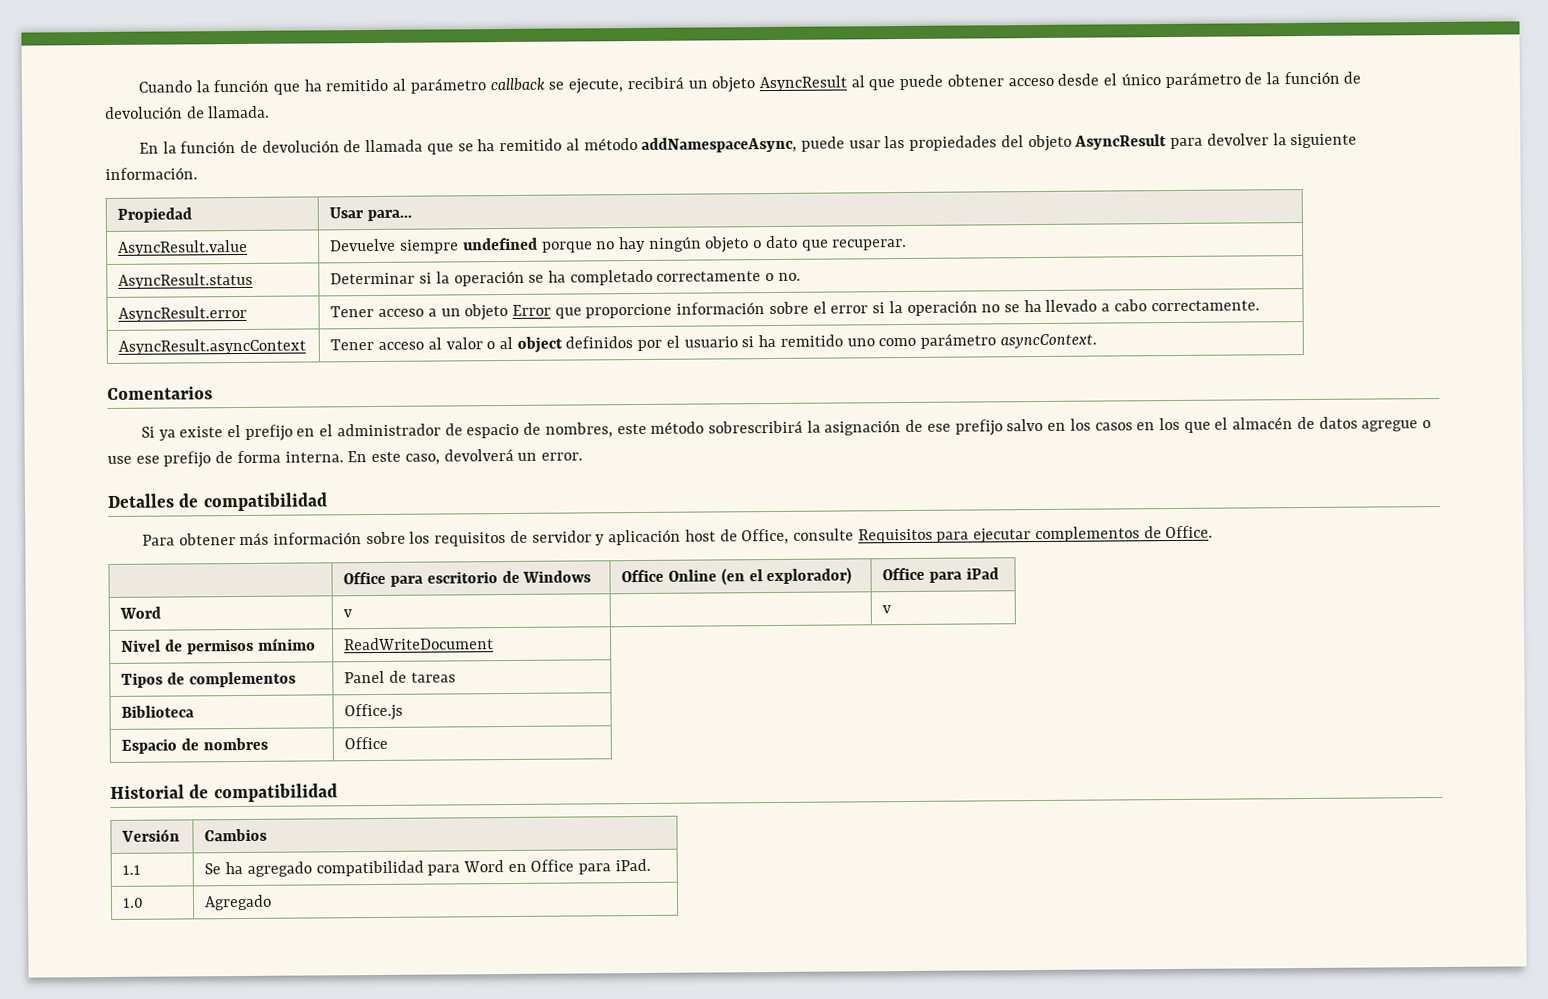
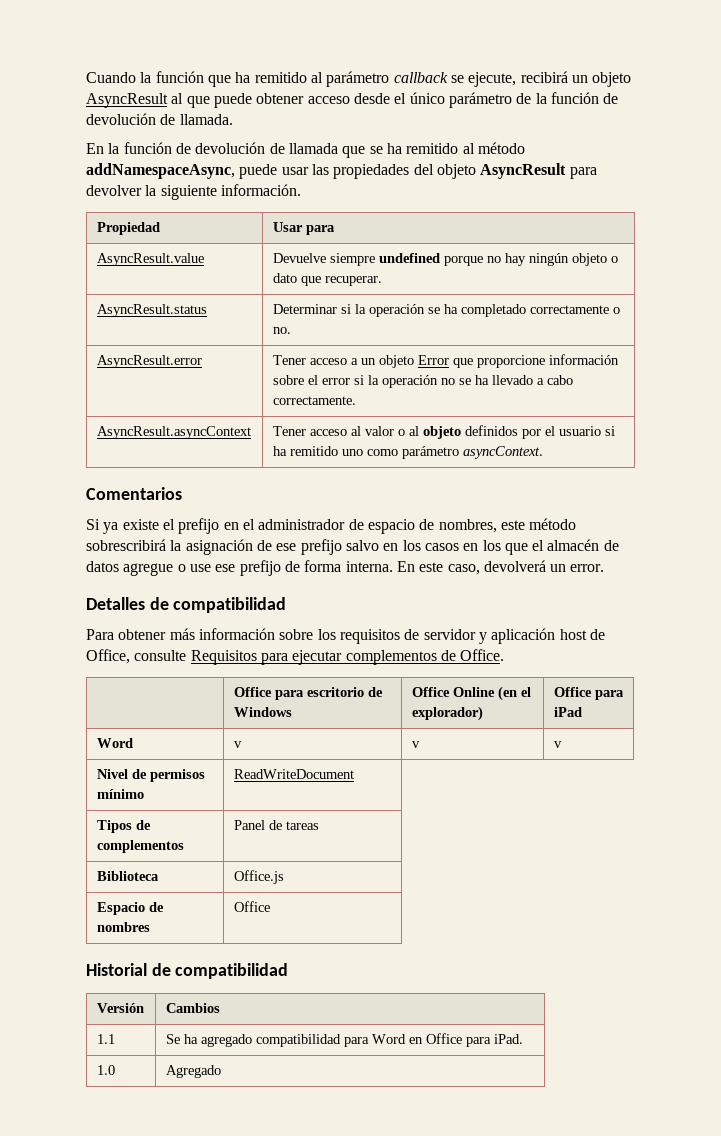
- Propiedad | Usar para...
+ Propiedad | Usar para
- AsyncResult.asyncContext | Tener acceso al valor o al object definidos por el usuario si ha remitido uno como parámetro asyncContext.
+ AsyncResult.asyncContext | Tener acceso al valor o al objeto definidos por el usuario si ha remitido uno como parámetro asyncContext.
- Word | v | | v
+ Word | v | v | v

